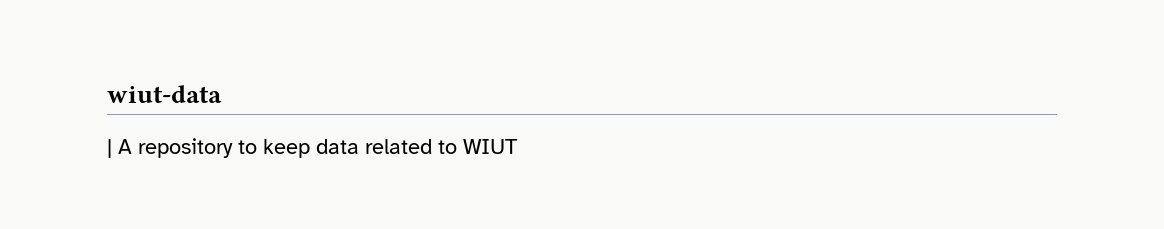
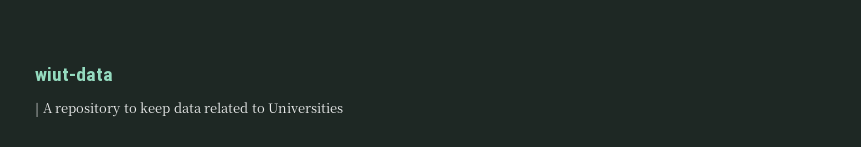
- | A repository to keep data related to WIUT
+ | A repository to keep data related to Universities

